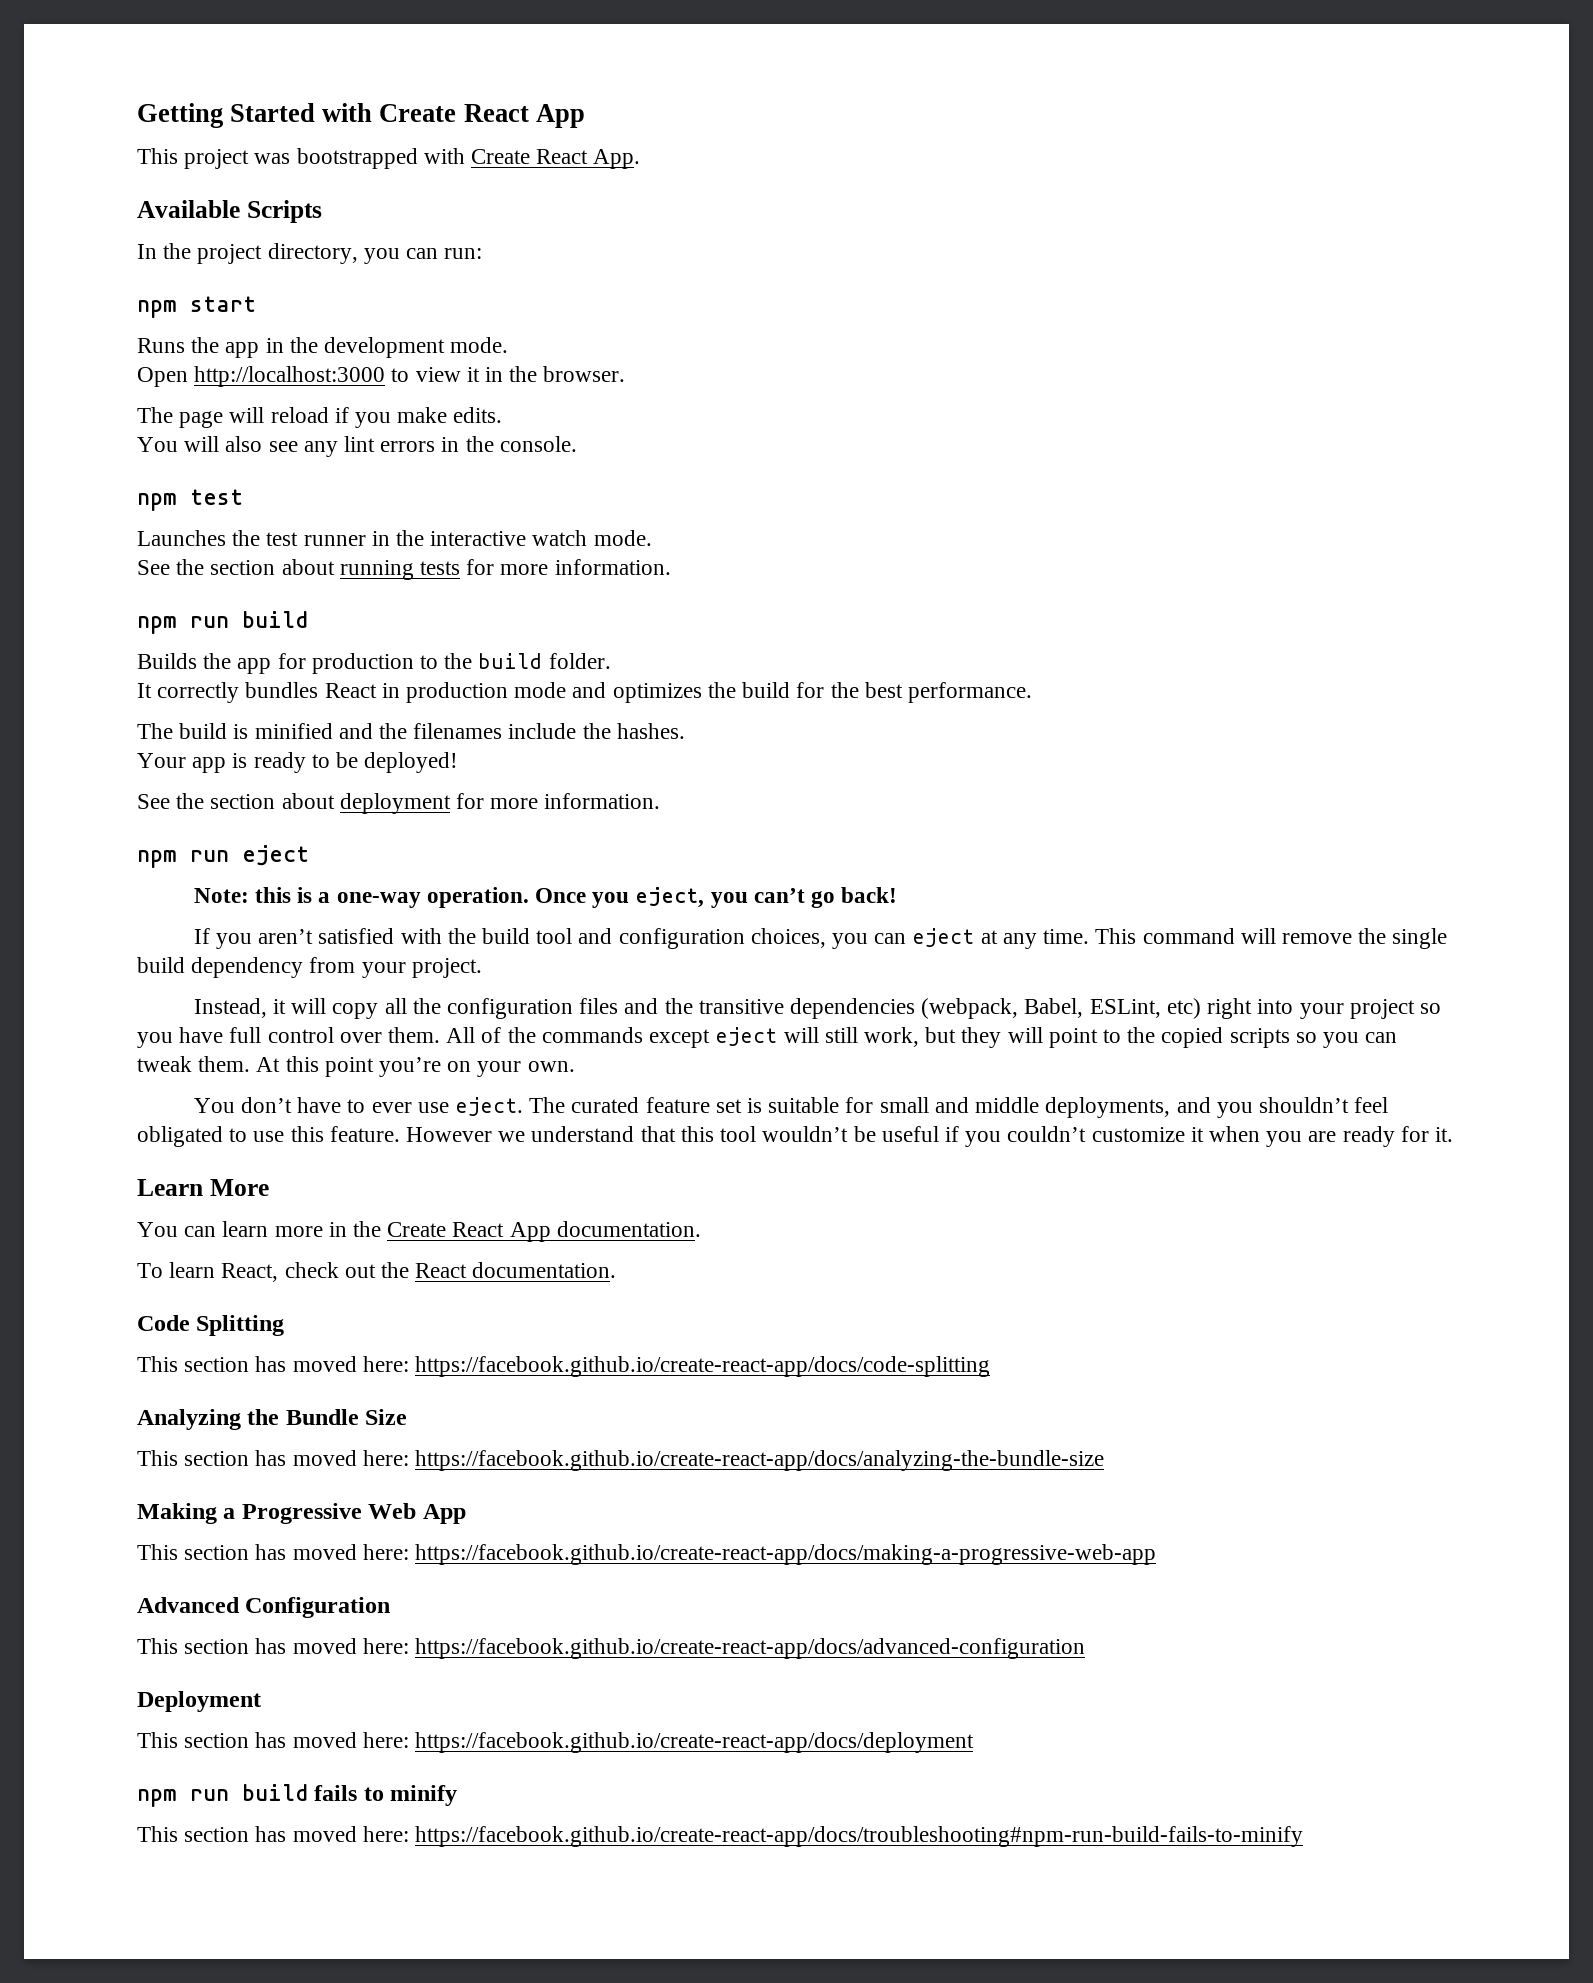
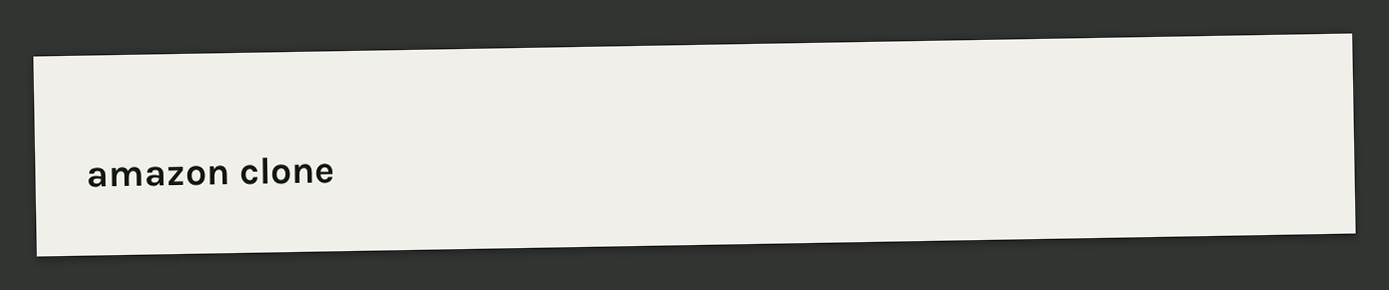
- Getting Started with Create React App
- This project was bootstrapped with Create React App.
- Available Scripts
- In the project directory, you can run:
- npm start
- Runs the app in the development mode.
- Open http://localhost:3000 to view it in the browser.
- The page will reload if you make edits.
- You will also see any lint errors in the console.
- npm test
- Launches the test runner in the interactive watch mode.
- See the section about running tests for more information.
- npm run build
- Builds the app for production to the build folder.
- It correctly bundles React in production mode and optimizes the build for the best performance.
- The build is minified and the filenames include the hashes.
- Your app is ready to be deployed!
- See the section about deployment for more information.
- npm run eject
- Note: this is a one-way operation. Once you eject, you can’t go back!
- If you aren’t satisfied with the build tool and configuration choices, you can eject at any time. This command will remove the single build dependency from your project.
- Instead, it will copy all the configuration files and the transitive dependencies (webpack, Babel, ESLint, etc) right into your project so you have full control over them. All of the commands except eject will still work, but they will point to the copied scripts so you can tweak them. At this point you’re on your own.
- You don’t have to ever use eject. The curated feature set is suitable for small and middle deployments, and you shouldn’t feel obligated to use this feature. However we understand that this tool wouldn’t be useful if you couldn’t customize it when you are ready for it.
- Learn More
- You can learn more in the Create React App documentation.
- To learn React, check out the React documentation.
- Code Splitting
- This section has moved here: https://facebook.github.io/create-react-app/docs/code-splitting
- Analyzing the Bundle Size
- This section has moved here: https://facebook.github.io/create-react-app/docs/analyzing-the-bundle-size
- Making a Progressive Web App
- This section has moved here: https://facebook.github.io/create-react-app/docs/making-a-progressive-web-app
- Advanced Configuration
- This section has moved here: https://facebook.github.io/create-react-app/docs/advanced-configuration
- Deployment
- This section has moved here: https://facebook.github.io/create-react-app/docs/deployment
- npm run build fails to minify
- This section has moved here: https://facebook.github.io/create-react-app/docs/troubleshooting#npm-run-build-fails-to-minify
+ amazon clone

